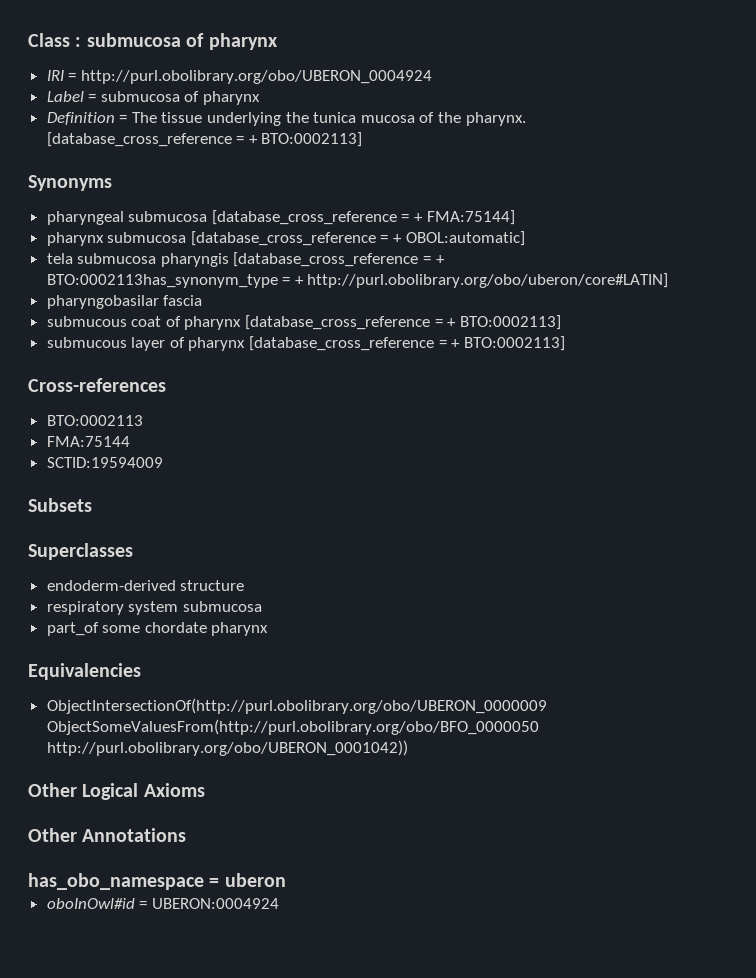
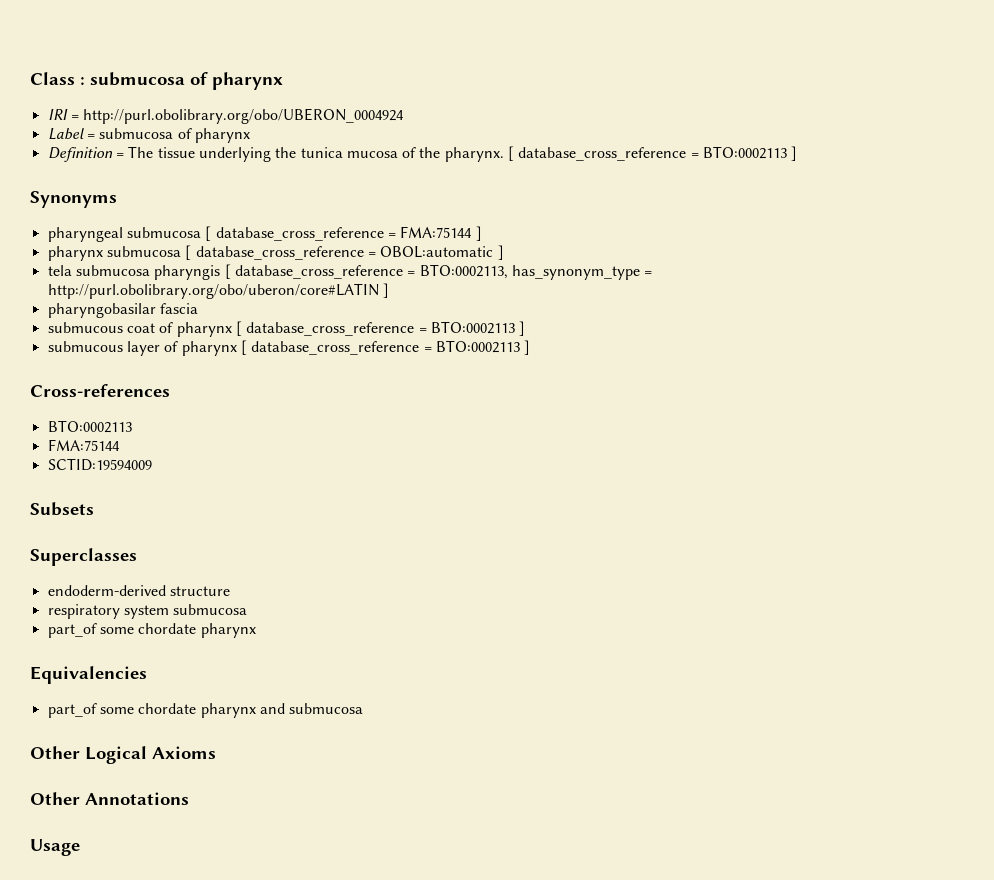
- Definition = The tissue underlying the tunica mucosa of the pharynx. [database_cross_reference = + BTO:0002113]
+ Definition = The tissue underlying the tunica mucosa of the pharynx. [ database_cross_reference = BTO:0002113 ]
  Synonyms
- pharyngeal submucosa [database_cross_reference = + FMA:75144]
- pharynx submucosa [database_cross_reference = + OBOL:automatic]
- tela submucosa pharyngis [database_cross_reference = + BTO:0002113has_synonym_type = + http://purl.obolibrary.org/obo/uberon/core#LATIN]
+ pharyngeal submucosa [ database_cross_reference = FMA:75144 ]
+ pharynx submucosa [ database_cross_reference = OBOL:automatic ]
+ tela submucosa pharyngis [ database_cross_reference = BTO:0002113, has_synonym_type = http://purl.obolibrary.org/obo/uberon/core#LATIN ]
- submucous coat of pharynx [database_cross_reference = + BTO:0002113]
+ submucous coat of pharynx [ database_cross_reference = BTO:0002113 ]
- submucous layer of pharynx [database_cross_reference = + BTO:0002113]
+ submucous layer of pharynx [ database_cross_reference = BTO:0002113 ]
- ObjectIntersectionOf(http://purl.obolibrary.org/obo/UBERON_0000009 ObjectSomeValuesFrom(http://purl.obolibrary.org/obo/BFO_0000050 http://purl.obolibrary.org/obo/UBERON_0001042))
+ part_of some chordate pharynx and submucosa
- has_obo_namespace = uberon
- oboInOwl#id = UBERON:0004924
+ Usage

